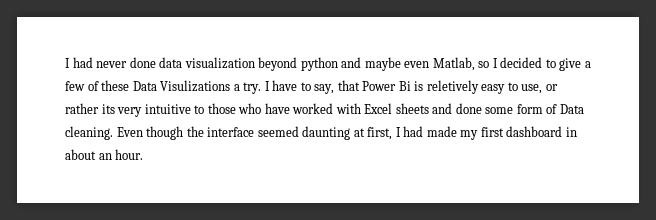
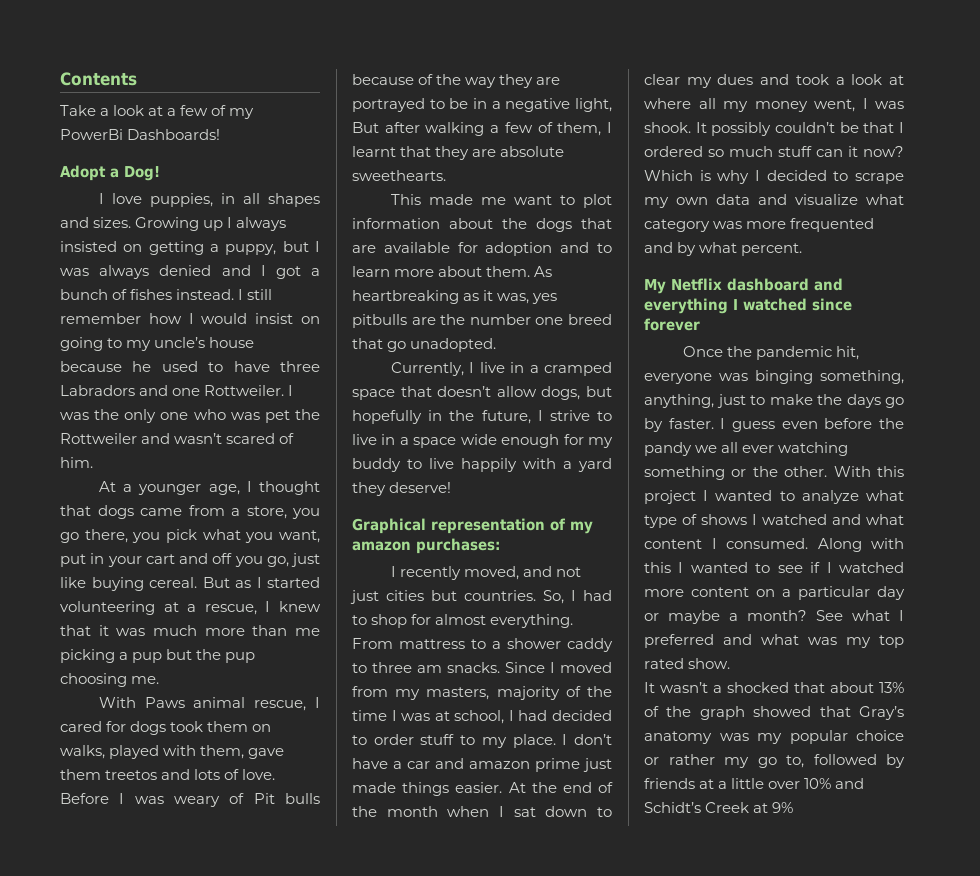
- I had never done data visualization beyond python and maybe even Matlab, so I decided to give a few of these Data Visulizations a try. I have to say, that Power Bi is reletively easy to use, or rather its very intuitive to those who have worked with Excel sheets and done some form of Data cleaning. Even though the interface seemed daunting at first, I had made my first dashboard in about an hour.
+ Contents
+ Take a look at a few of my PowerBi Dashboards!
+ Adopt a Dog!
+ I love puppies, in all shapes and sizes. Growing up I always insisted on getting a puppy, but I was always denied and I got a bunch of fishes instead. I still remember how I would insist on going to my uncle’s house because he used to have three Labradors and one Rottweiler. I was the only one who was pet the Rottweiler and wasn’t scared of him.
+ At a younger age, I thought that dogs came from a store, you go there, you pick what you want, put in your cart and off you go, just like buying cereal. But as I started volunteering at a rescue, I knew that it was much more than me picking a pup but the pup choosing me.
+ With Paws animal rescue, I cared for dogs took them on walks, played with them, gave them treetos and lots of love. Before I was weary of Pit bulls because of the way they are portrayed to be in a negative light, But after walking a few of them, I learnt that they are absolute sweethearts.
+ This made me want to plot information about the dogs that are available for adoption and to learn more about them. As heartbreaking as it was, yes pitbulls are the number one breed that go unadopted.
+ Currently, I live in a cramped space that doesn’t allow dogs, but hopefully in the future, I strive to live in a space wide enough for my buddy to live happily with a yard they deserve!
+ Graphical representation of my amazon purchases:
+ I recently moved, and not just cities but countries. So, I had to shop for almost everything. From mattress to a shower caddy to three am snacks. Since I moved from my masters, majority of the time I was at school, I had decided to order stuff to my place. I don’t have a car and amazon prime just made things easier. At the end of the month when I sat down to clear my dues and took a look at where all my money went, I was shook. It possibly couldn’t be that I ordered so much stuff can it now? Which is why I decided to scrape my own data and visualize what category was more frequented and by what percent.
+ My Netflix dashboard and everything I watched since forever
+ Once the pandemic hit, everyone was binging something, anything, just to make the days go by faster. I guess even before the pandy we all ever watching something or the other. With this project I wanted to analyze what type of shows I watched and what content I consumed. Along with this I wanted to see if I watched more content on a particular day or maybe a month? See what I preferred and what was my top rated show.
+ It wasn’t a shocked that about 13% of the graph showed that Gray’s anatomy was my popular choice or rather my go to, followed by friends at a little over 10% and Schidt’s Creek at 9%

